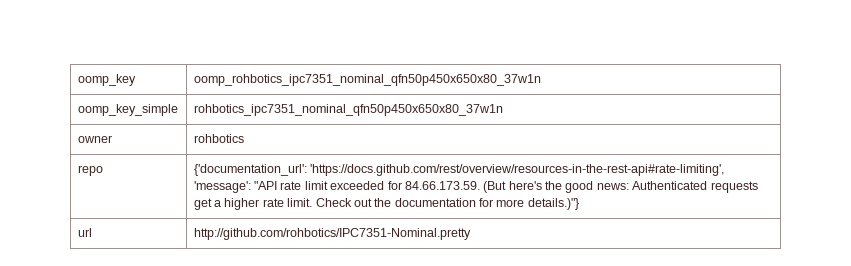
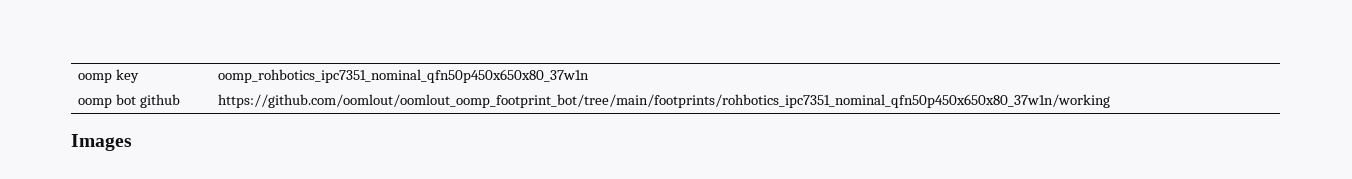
- oomp_key | oomp_rohbotics_ipc7351_nominal_qfn50p450x650x80_37w1n
+ oomp key | oomp_rohbotics_ipc7351_nominal_qfn50p450x650x80_37w1n
- oomp_key_simple | rohbotics_ipc7351_nominal_qfn50p450x650x80_37w1n
- owner | rohbotics
- repo | {'documentation_url': 'https://docs.github.com/rest/overview/resources-in-the-rest-api#rate-limiting', 'message': "API rate limit exceeded for 84.66.173.59. (But here's the good news: Authenticated requests get a higher rate limit. Check out the documentation for more details.)"}
- url | http://github.com/rohbotics/IPC7351-Nominal.pretty
+ oomp bot github | https://github.com/oomlout/oomlout_oomp_footprint_bot/tree/main/footprints/rohbotics_ipc7351_nominal_qfn50p450x650x80_37w1n/working
+ Images

